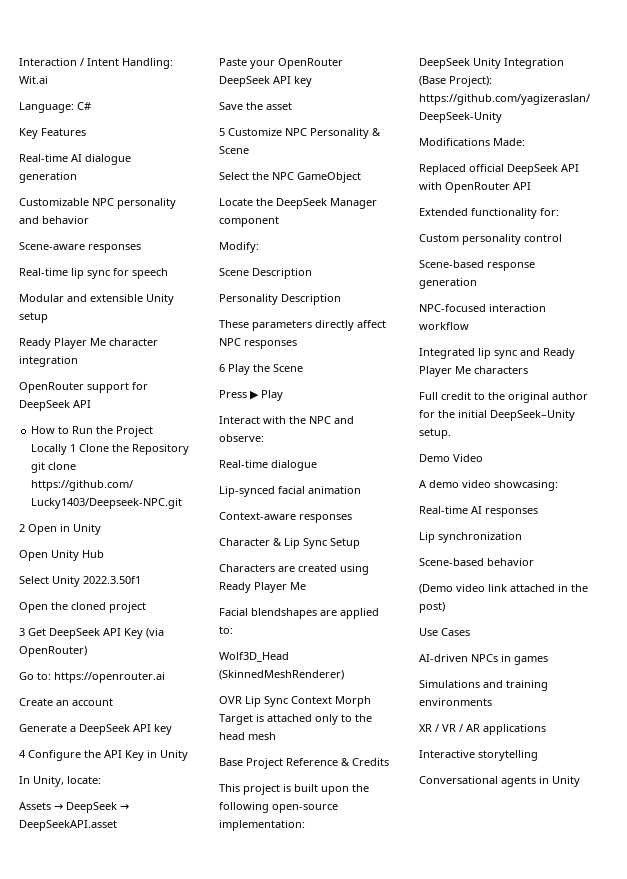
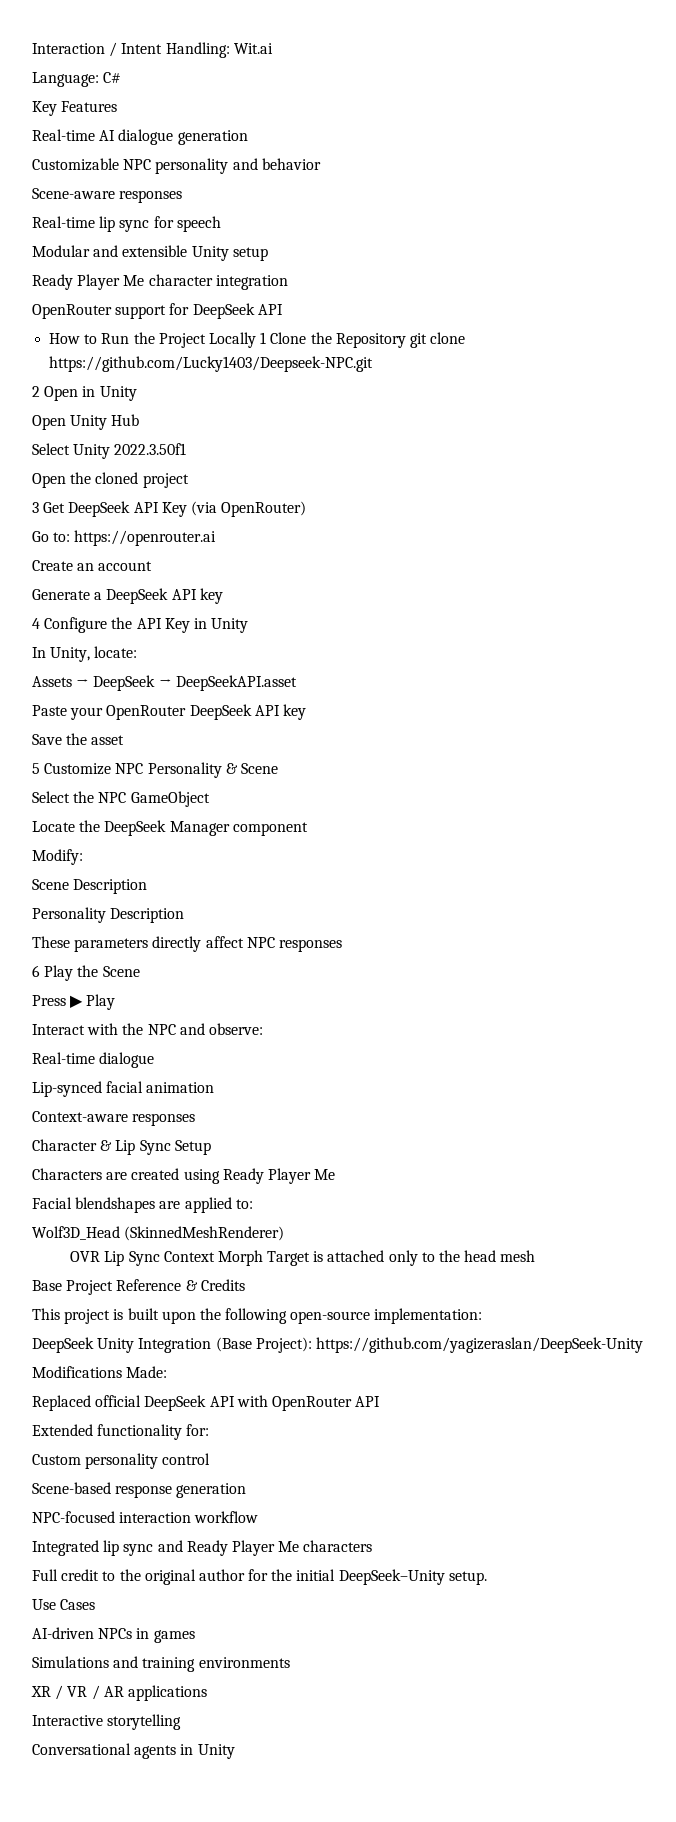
- Demo Video
- A demo video showcasing:
- Real-time AI responses
- Lip synchronization
- Scene-based behavior
- (Demo video link attached in the post)

